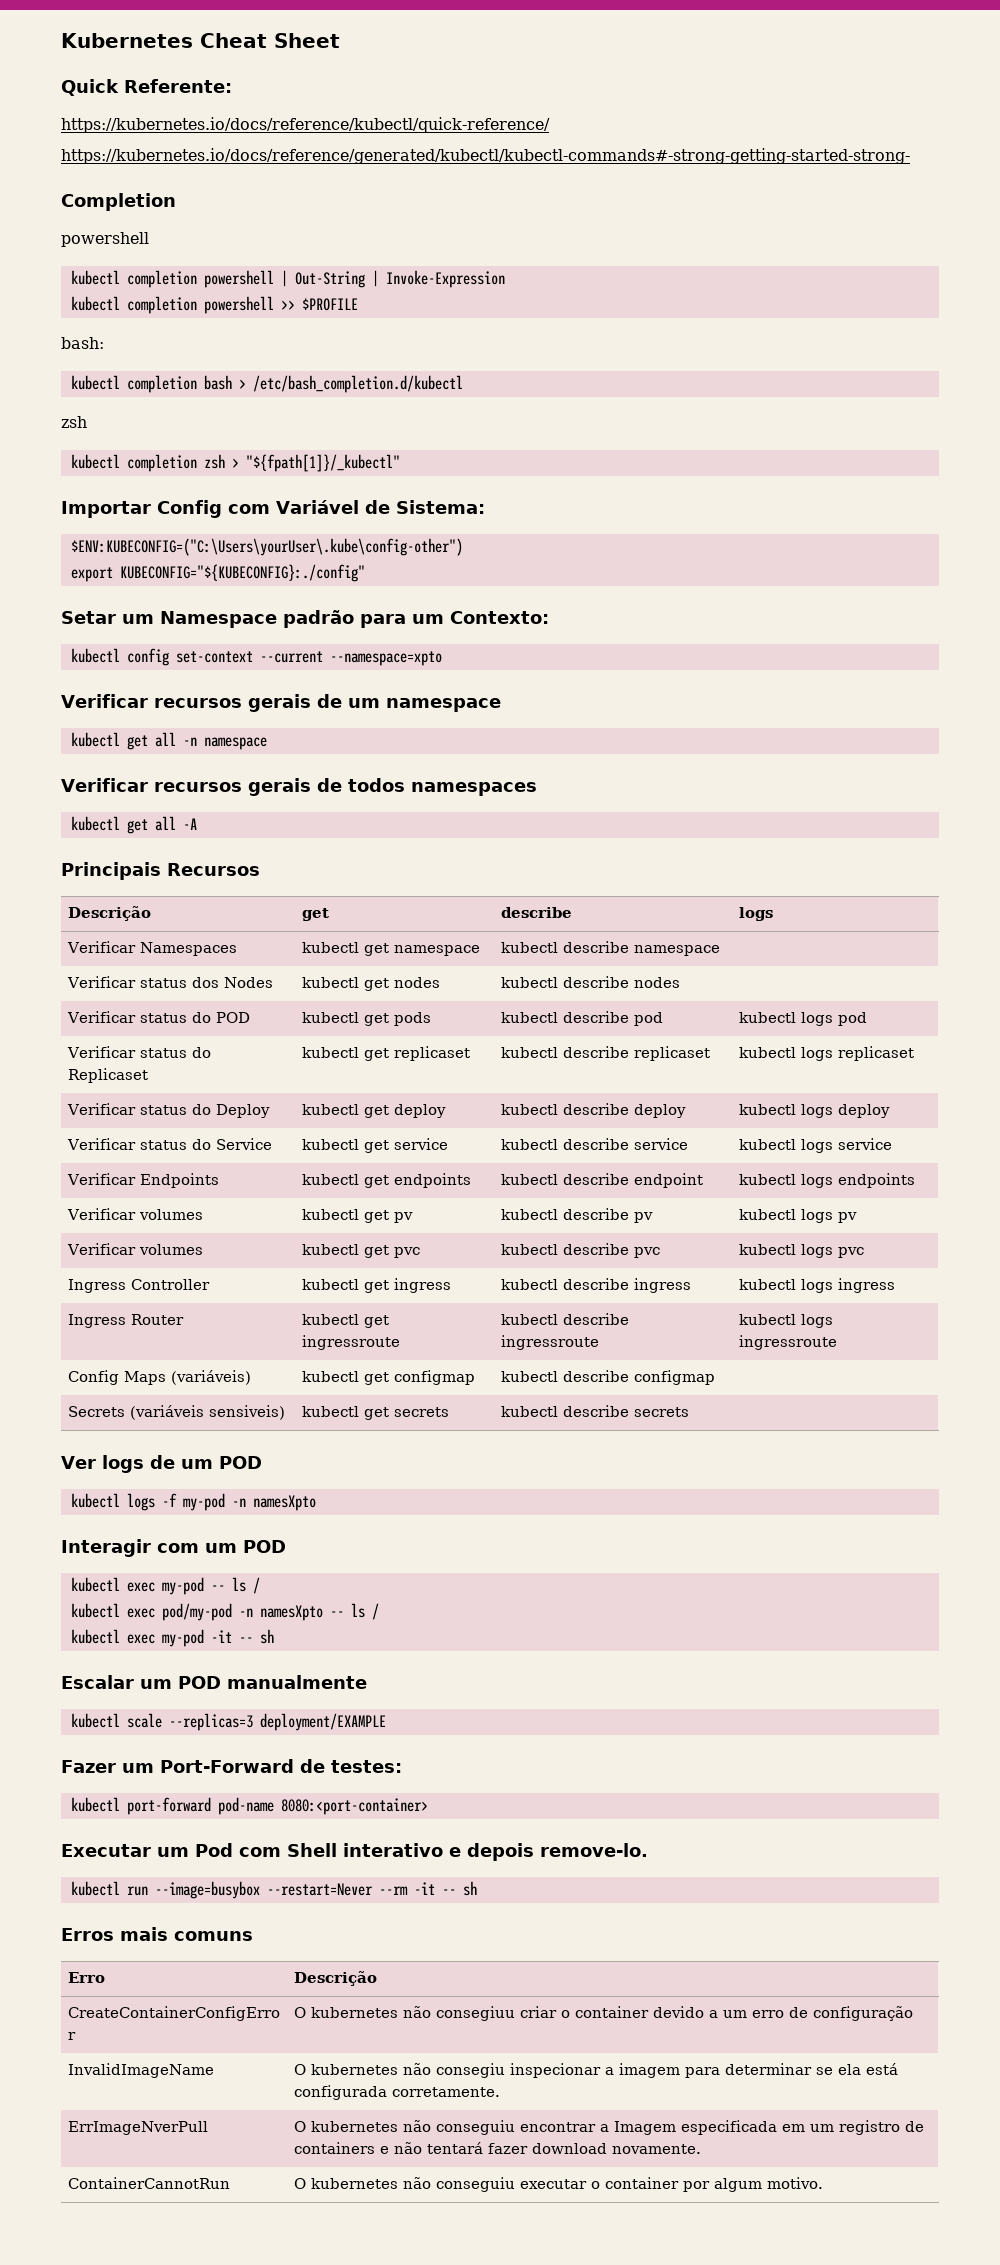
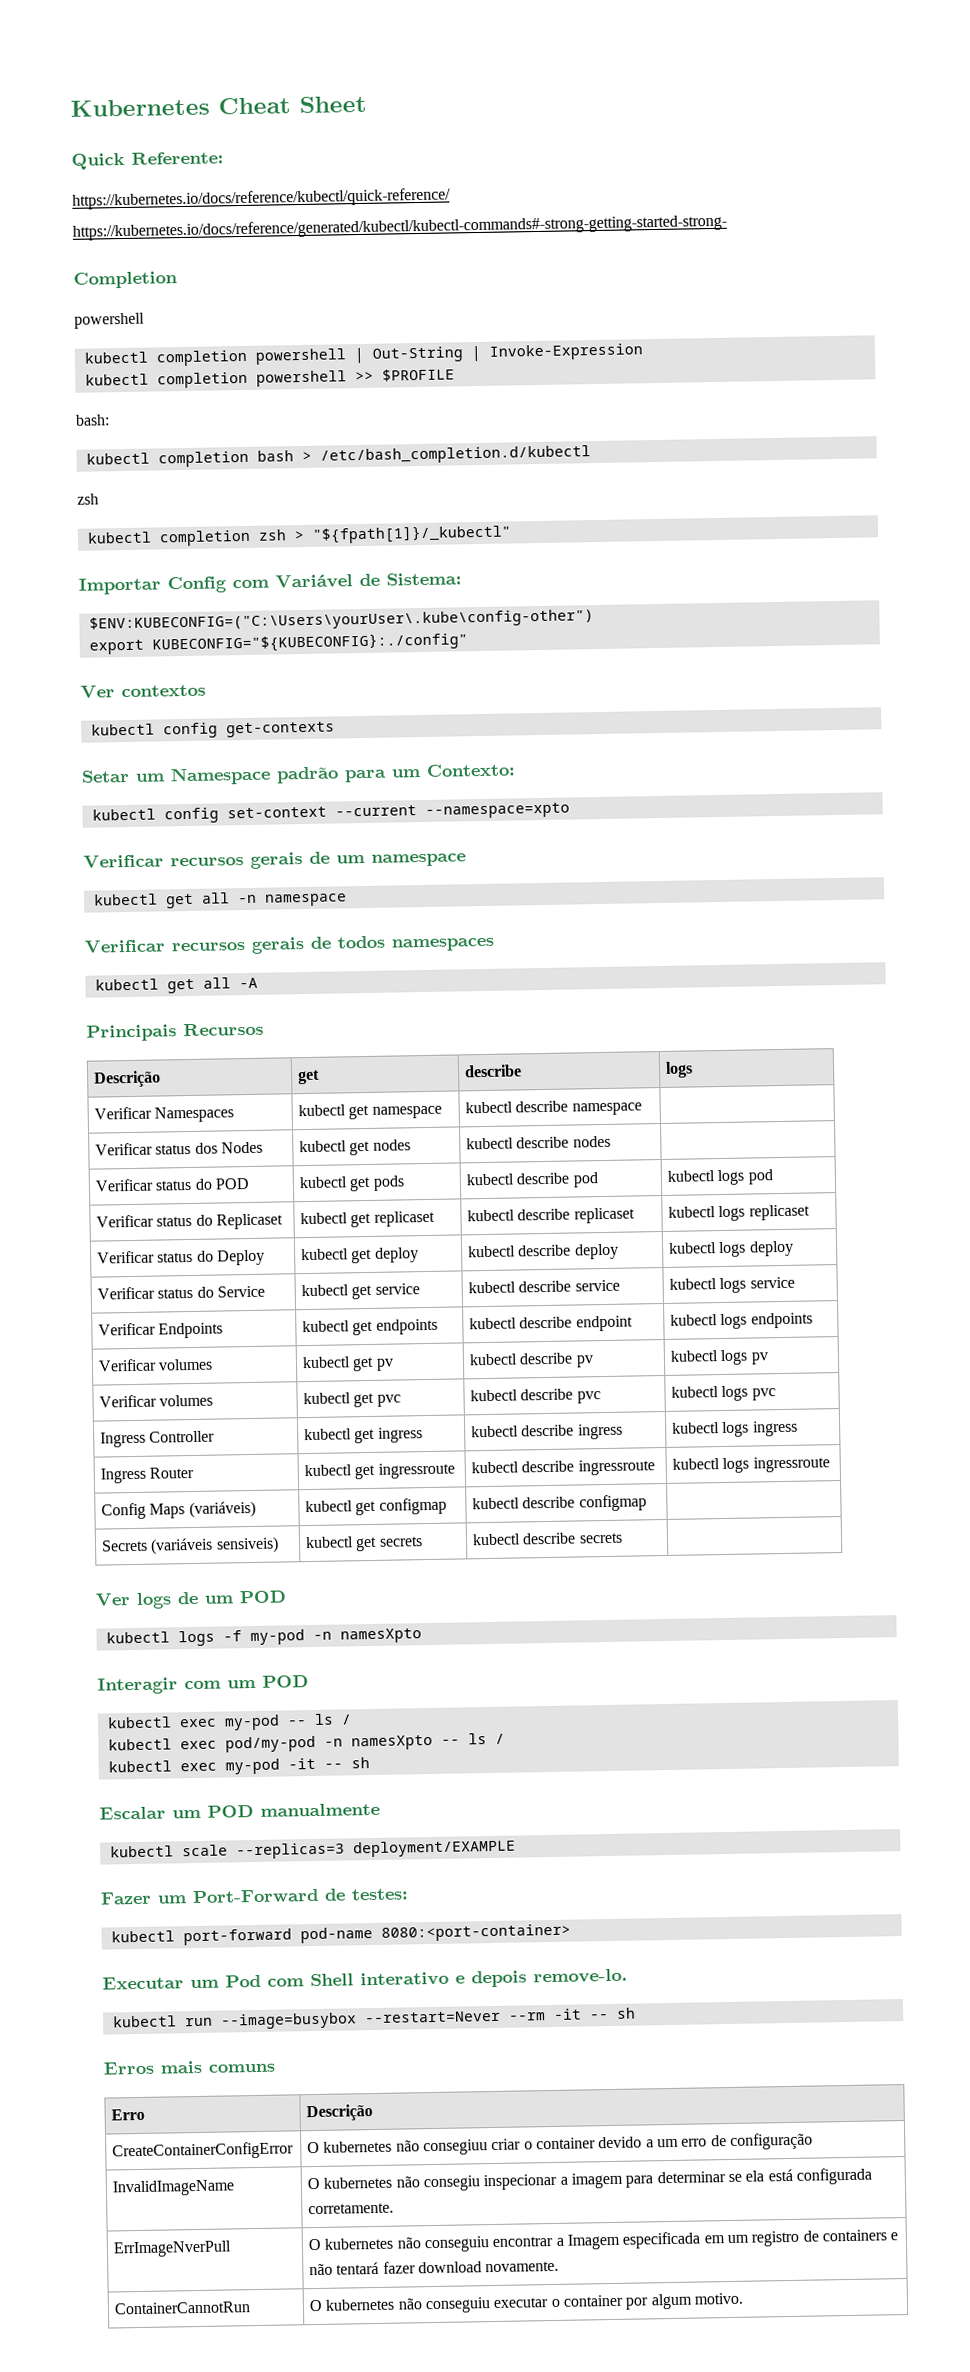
+ Ver contextos
+ kubectl config get-contexts

